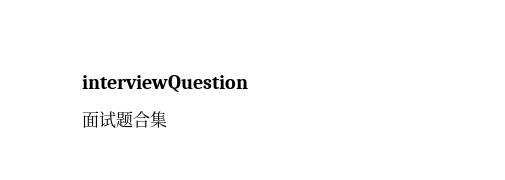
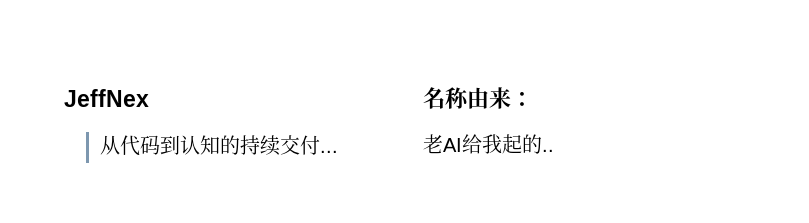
- interviewQuestion
- 面试题合集
+ JeffNex
+ 从代码到认知的持续交付...
+ 名称由来：
+ 老AI给我起的..

